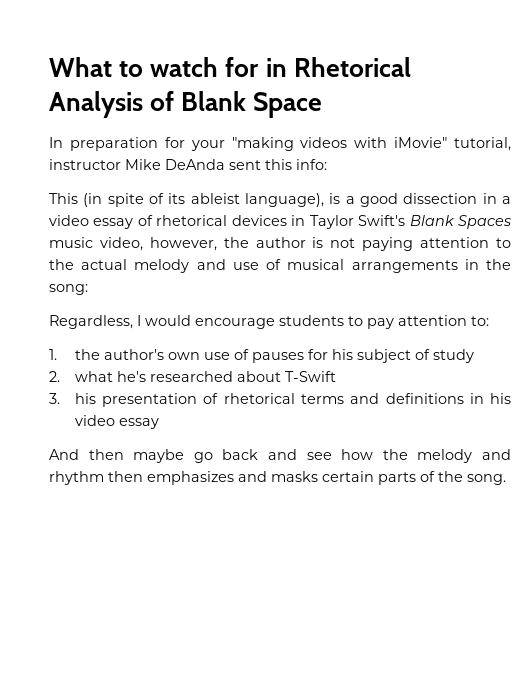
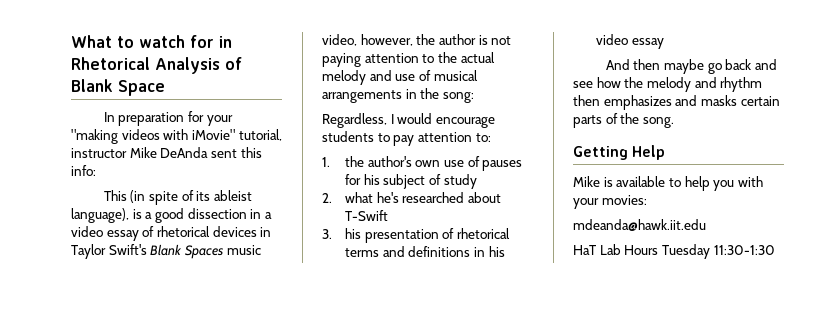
+ Getting Help
+ Mike is available to help you with your movies:
+ mdeanda@hawk.iit.edu
+ HaT Lab Hours Tuesday 11:30-1:30

